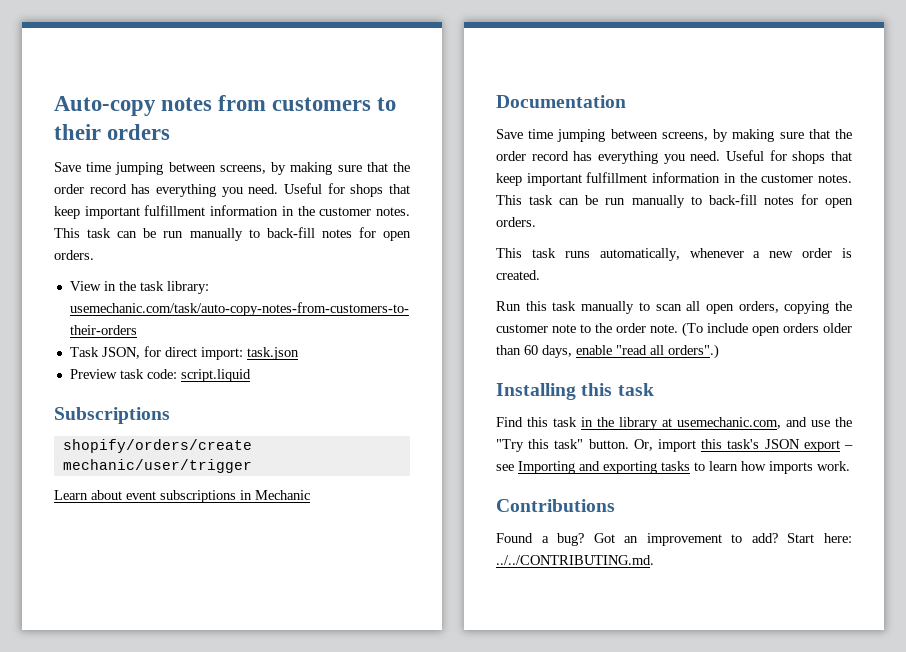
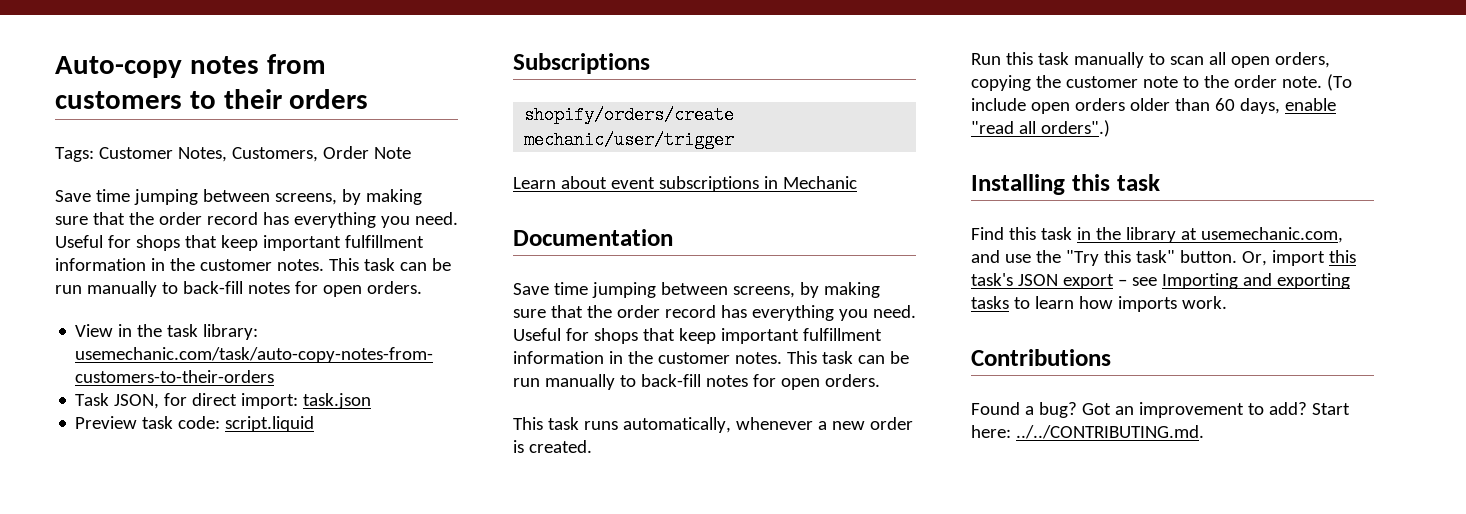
+ Tags: Customer Notes, Customers, Order Note

